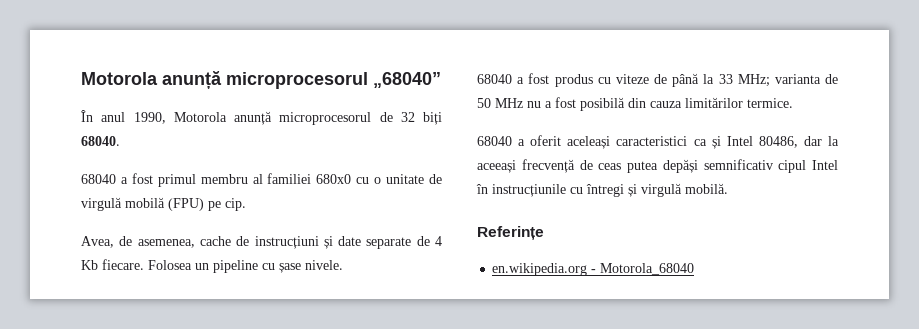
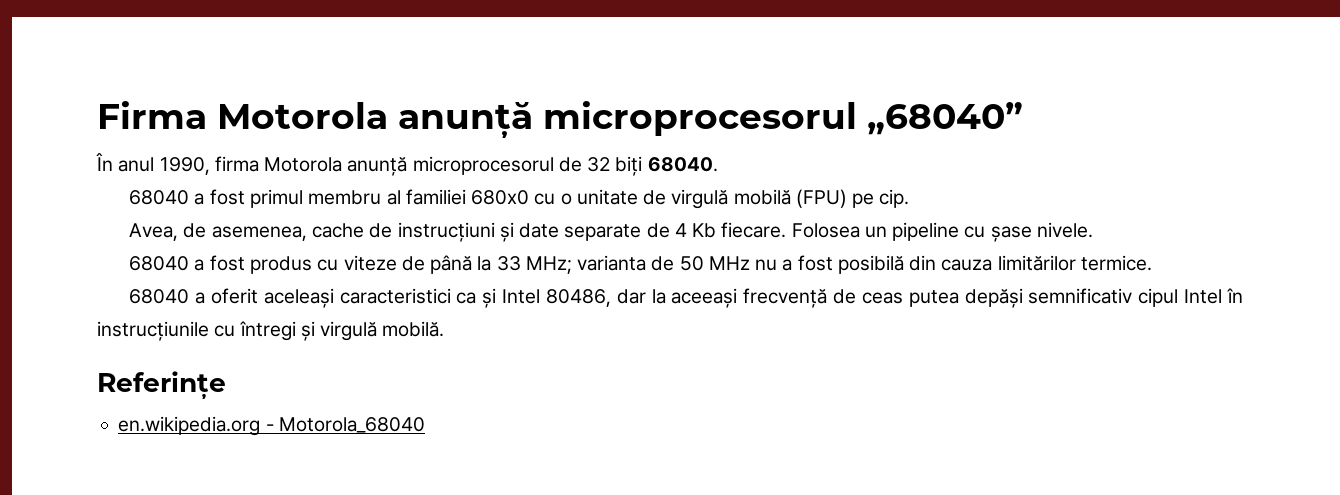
- Motorola anunță microprocesorul „68040”
+ Firma Motorola anunță microprocesorul „68040”
- În anul 1990, Motorola anunță microprocesorul de 32 biți 68040.
+ În anul 1990, firma Motorola anunță microprocesorul de 32 biți 68040.

